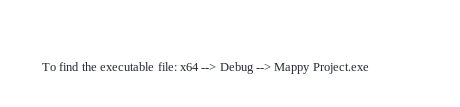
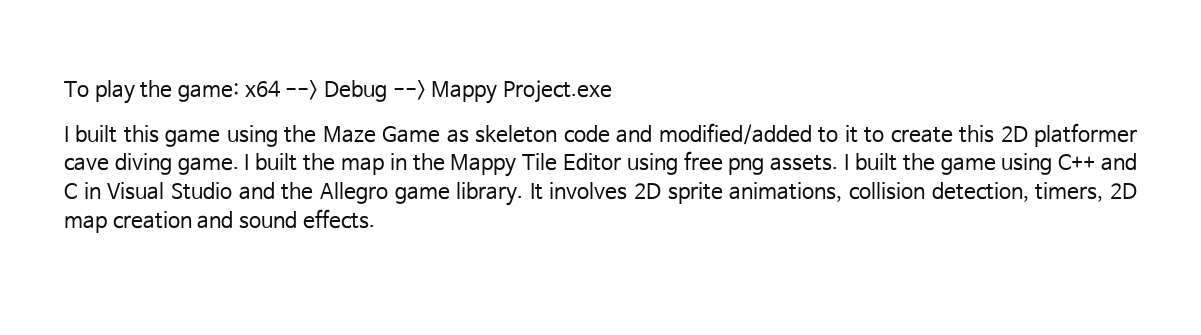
- To find the executable file: x64 --> Debug --> Mappy Project.exe
+ To play the game: x64 --> Debug --> Mappy Project.exe
+ I built this game using the Maze Game as skeleton code and modified/added to it to create this 2D platformer cave diving game. I built the map in the Mappy Tile Editor using free png assets. I built the game using C++ and C in Visual Studio and the Allegro game library. It involves 2D sprite animations, collision detection, timers, 2D map creation and sound effects.

